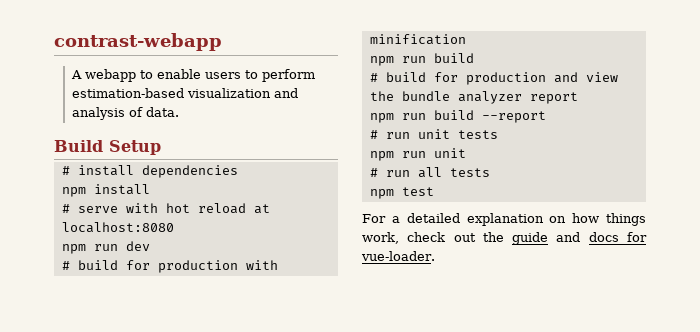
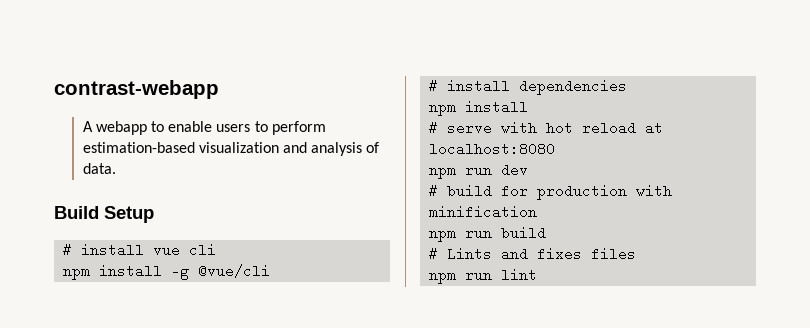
+ # install vue cli
+ npm install -g @vue/cli
- # build for production and view the bundle analyzer report
- npm run build --report
- # run unit tests
- npm run unit
- # run all tests
- npm test
- For a detailed explanation on how things work, check out the guide and docs for vue-loader.
+ # Lints and fixes files
+ npm run lint

